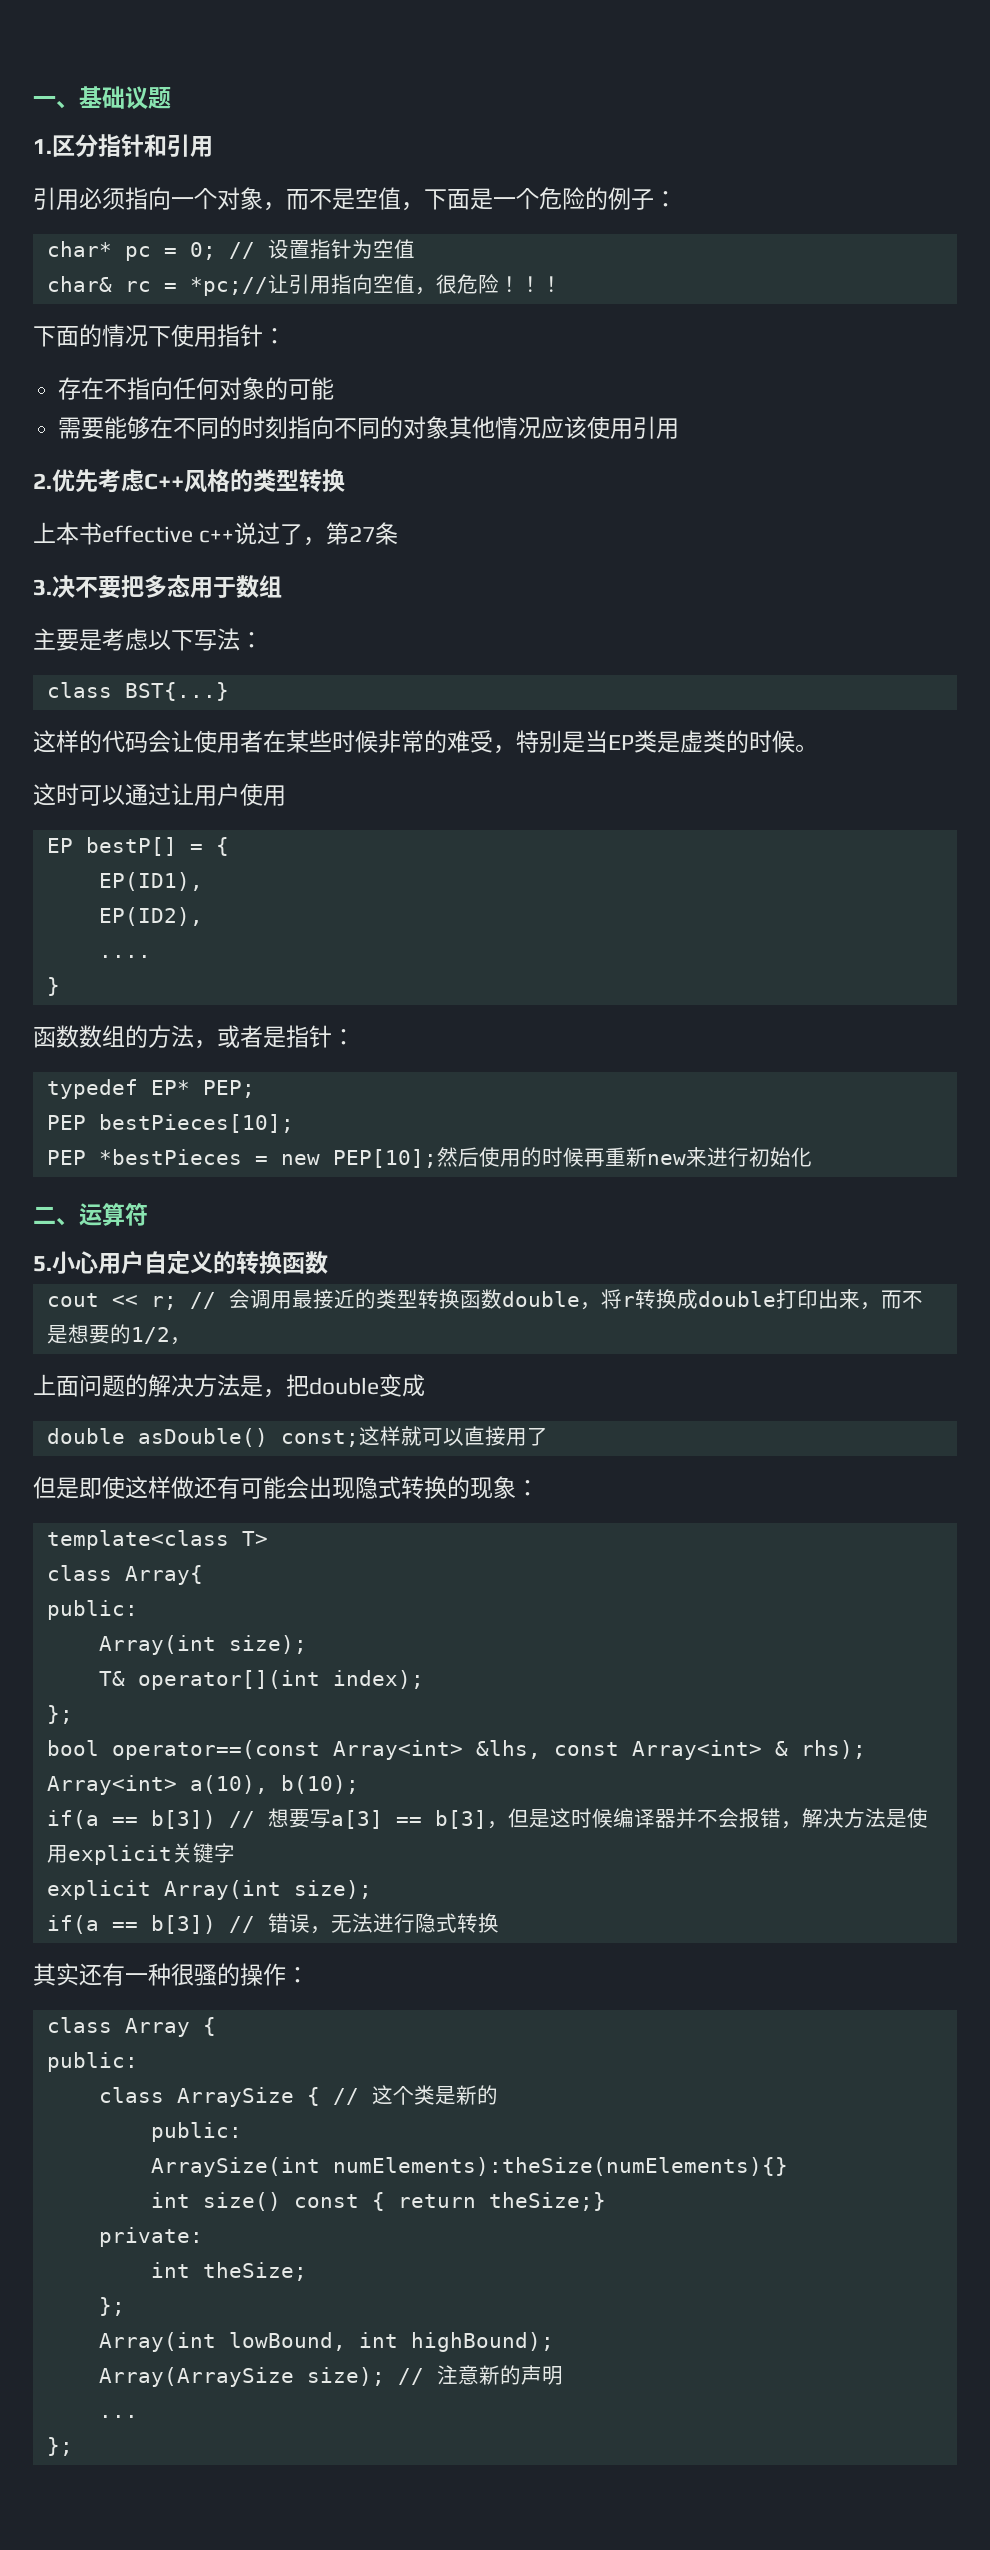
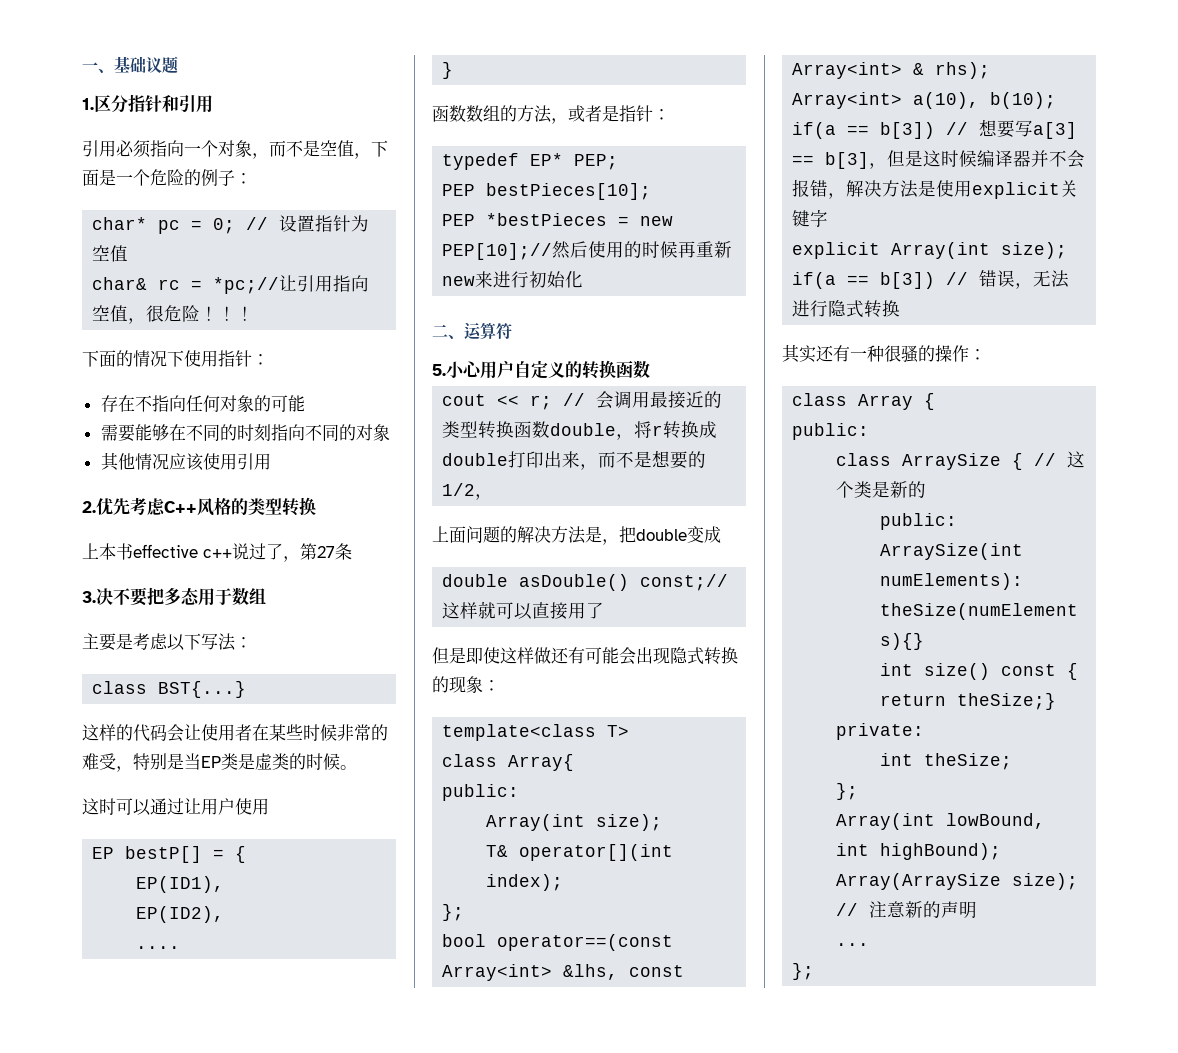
- 需要能够在不同的时刻指向不同的对象其他情况应该使用引用
+ 需要能够在不同的时刻指向不同的对象
+ 其他情况应该使用引用
- PEP *bestPieces = new PEP[10];然后使用的时候再重新new来进行初始化
+ PEP *bestPieces = new PEP[10];//然后使用的时候再重新new来进行初始化
- double asDouble() const;这样就可以直接用了
+ double asDouble() const;//这样就可以直接用了

